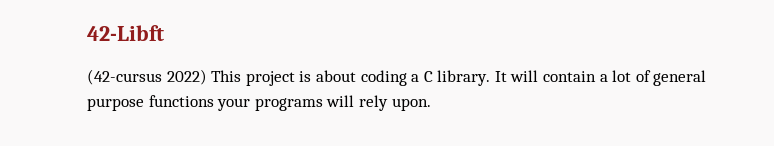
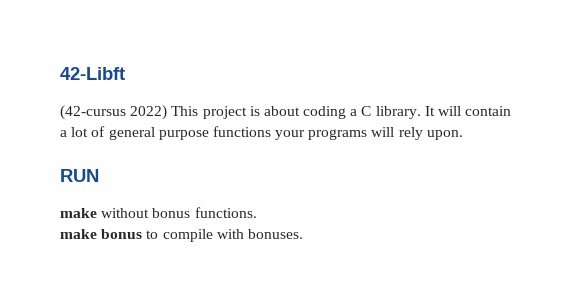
+ RUN
+ make without bonus functions.
+ make bonus to compile with bonuses.

